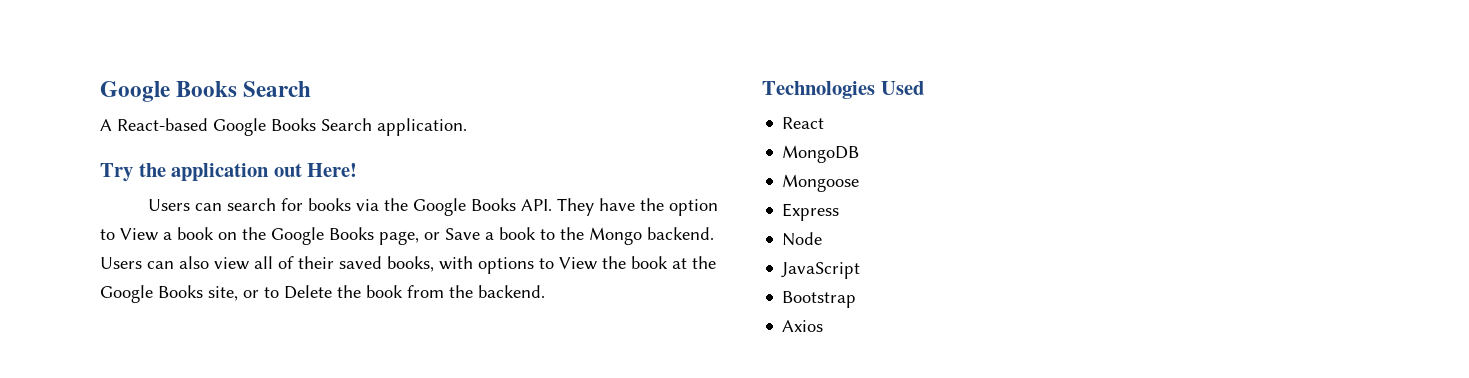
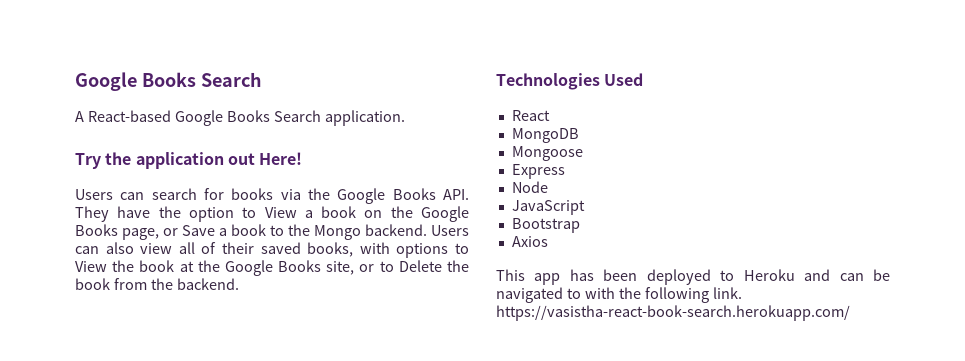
+ This app has been deployed to Heroku and can be navigated to with the following link. https://vasistha-react-book-search.herokuapp.com/

